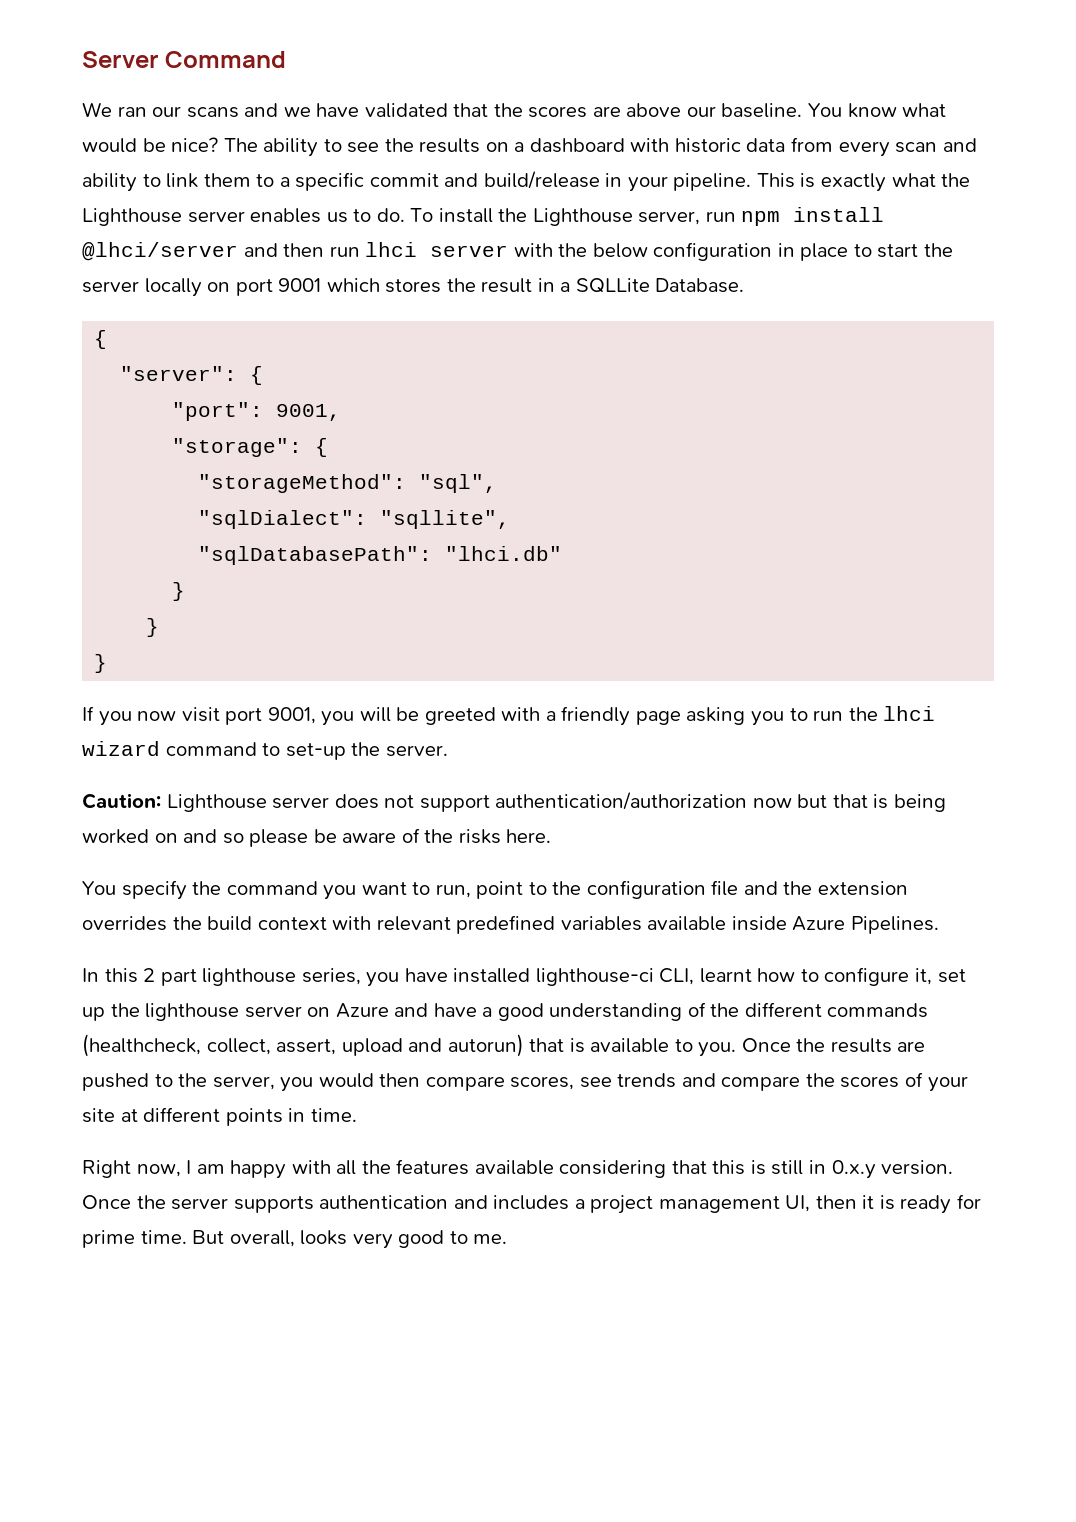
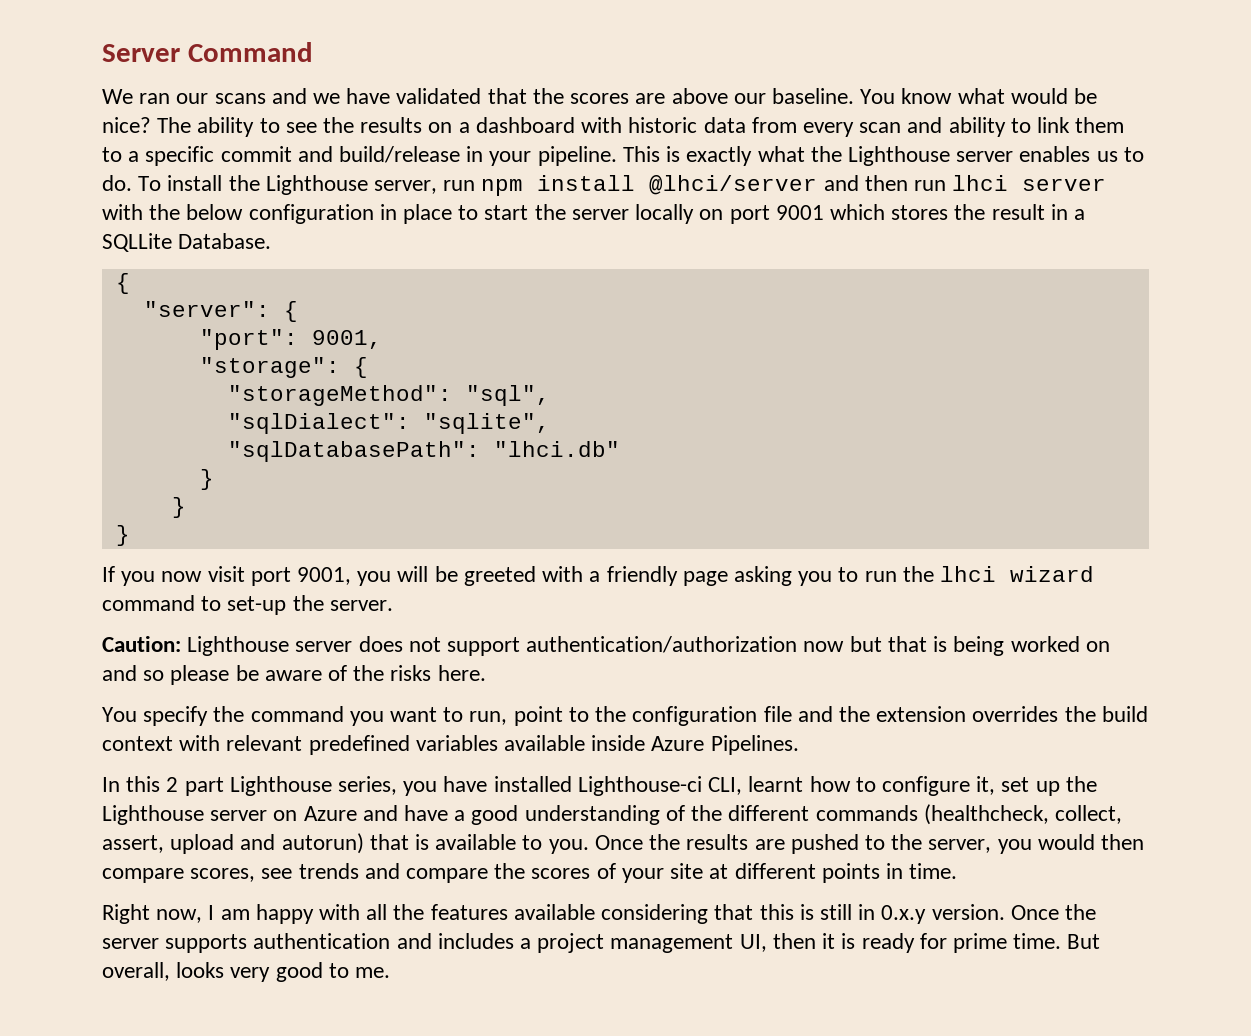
- "sqlDialect": "sqllite",
+ "sqlDialect": "sqlite",
- In this 2 part lighthouse series, you have installed lighthouse-ci CLI, learnt how to configure it, set up the lighthouse server on Azure and have a good understanding of the different commands (healthcheck, collect, assert, upload and autorun) that is available to you.
+ In this 2 part Lighthouse series, you have installed Lighthouse-ci CLI, learnt how to configure it, set up the Lighthouse server on Azure and have a good understanding of the different commands (healthcheck, collect, assert, upload and autorun) that is available to you.

